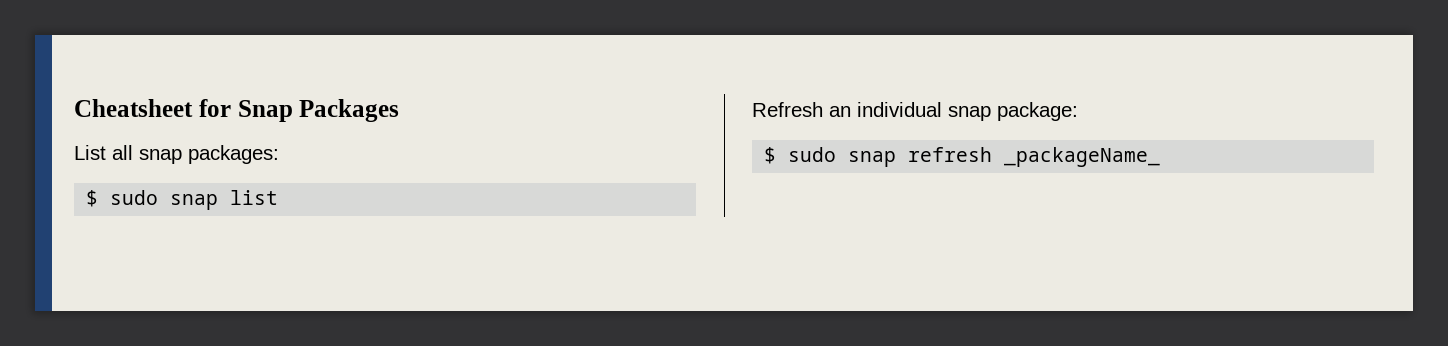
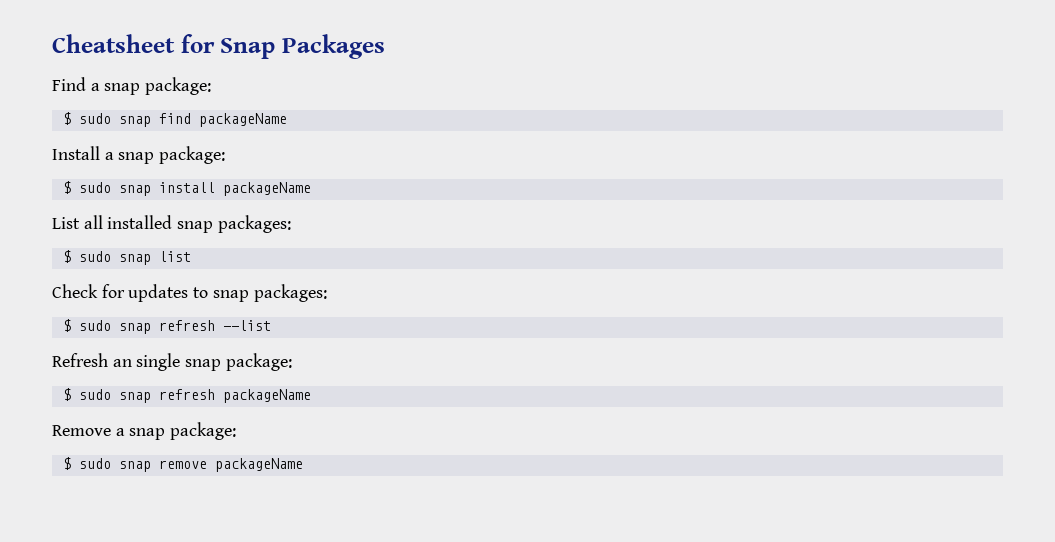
+ Find a snap package:
+ $ sudo snap find packageName
+ Install a snap package:
+ $ sudo snap install packageName
- List all snap packages:
+ List all installed snap packages:
+ Check for updates to snap packages:
+ $ sudo snap refresh --list
- Refresh an individual snap package:
+ Refresh an single snap package:
- $ sudo snap refresh _packageName_
+ $ sudo snap refresh packageName
+ Remove a snap package:
+ $ sudo snap remove packageName

